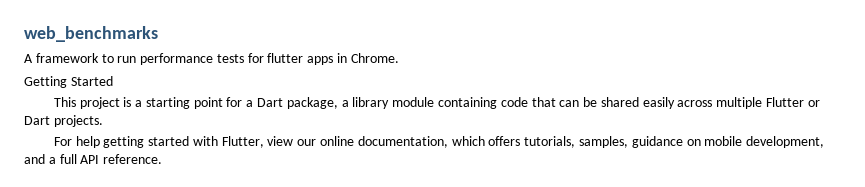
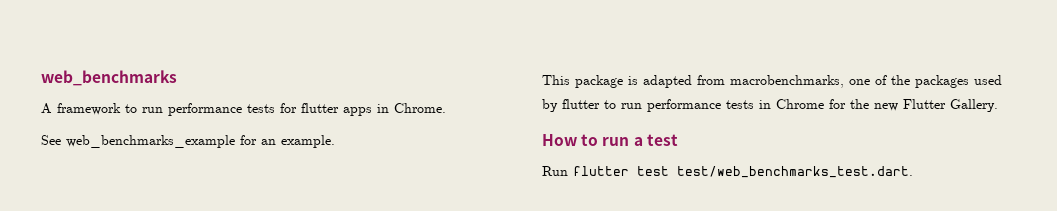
- Getting Started
- This project is a starting point for a Dart package, a library module containing code that can be shared easily across multiple Flutter or Dart projects.
- For help getting started with Flutter, view our online documentation, which offers tutorials, samples, guidance on mobile development, and a full API reference.
+ See web_benchmarks_example for an example.
+ This package is adapted from macrobenchmarks, one of the packages used by flutter to run performance tests in Chrome for the new Flutter Gallery.
+ How to run a test
+ Run flutter test test/web_benchmarks_test.dart.

